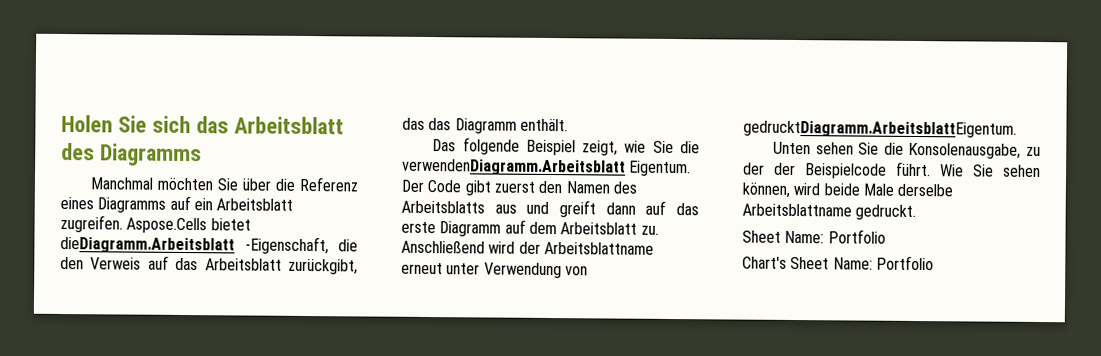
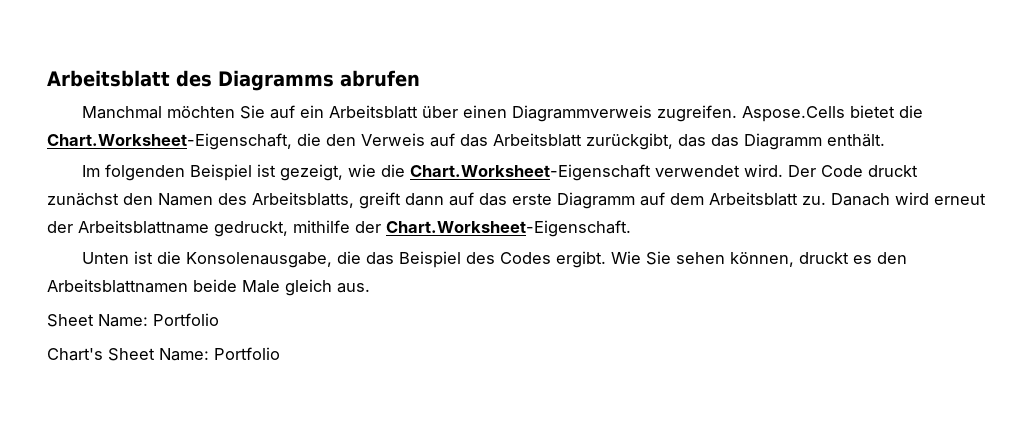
- Holen Sie sich das Arbeitsblatt des Diagramms
+ Arbeitsblatt des Diagramms abrufen
- Manchmal möchten Sie über die Referenz eines Diagramms auf ein Arbeitsblatt zugreifen.
+ Manchmal möchten Sie auf ein Arbeitsblatt über einen Diagrammverweis zugreifen.
- Aspose.Cells bietet dieDiagramm.Arbeitsblatt -Eigenschaft, die den Verweis auf das Arbeitsblatt zurückgibt, das das Diagramm enthält.
+ Aspose.Cells bietet die Chart.Worksheet-Eigenschaft, die den Verweis auf das Arbeitsblatt zurückgibt, das das Diagramm enthält.
- Das folgende Beispiel zeigt, wie Sie die verwendenDiagramm.Arbeitsblatt Eigentum. Der Code gibt zuerst den Namen des Arbeitsblatts aus und greift dann auf das erste Diagramm auf dem Arbeitsblatt zu.
+ Im folgenden Beispiel ist gezeigt, wie die Chart.Worksheet-Eigenschaft verwendet wird. Der Code druckt zunächst den Namen des Arbeitsblatts, greift dann auf das erste Diagramm auf dem Arbeitsblatt zu.
- Anschließend wird der Arbeitsblattname erneut unter Verwendung von gedrucktDiagramm.ArbeitsblattEigentum.
- Unten sehen Sie die Konsolenausgabe, zu der der Beispielcode führt. Wie Sie sehen können, wird beide Male derselbe Arbeitsblattname gedruckt.
+ Danach wird erneut der Arbeitsblattname gedruckt, mithilfe der Chart.Worksheet-Eigenschaft.
+ Unten ist die Konsolenausgabe, die das Beispiel des Codes ergibt. Wie Sie sehen können, druckt es den Arbeitsblattnamen beide Male gleich aus.

